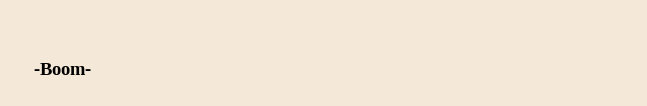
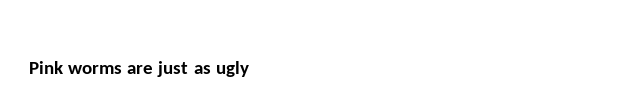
- -Boom-
+ Pink worms are just as ugly

